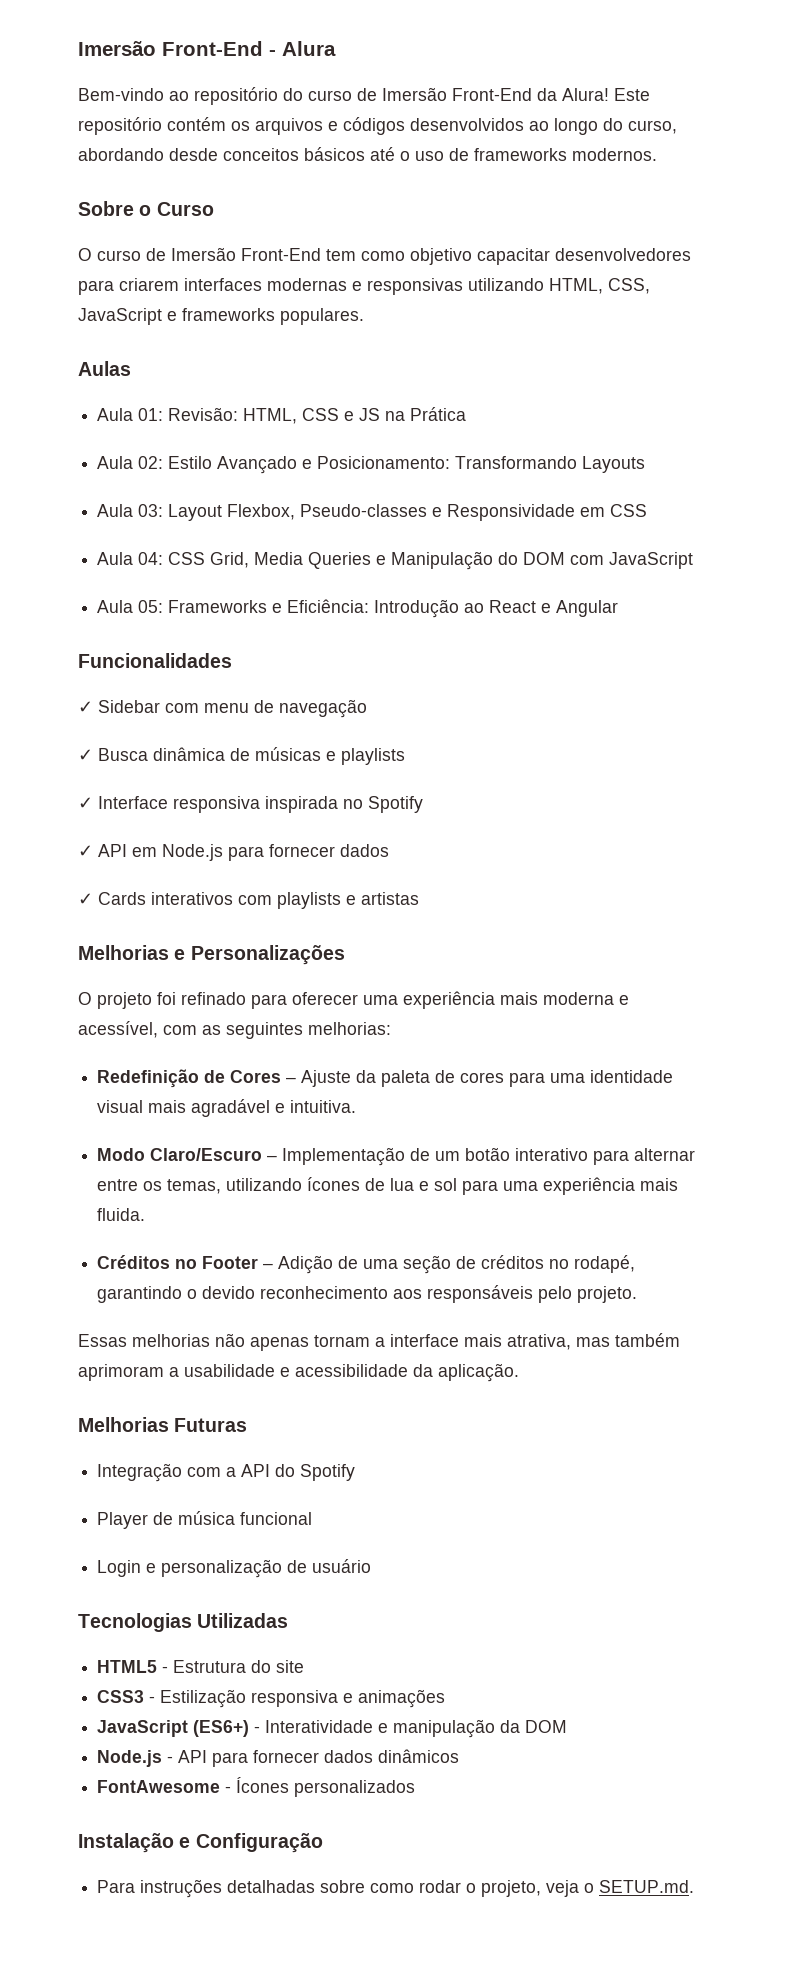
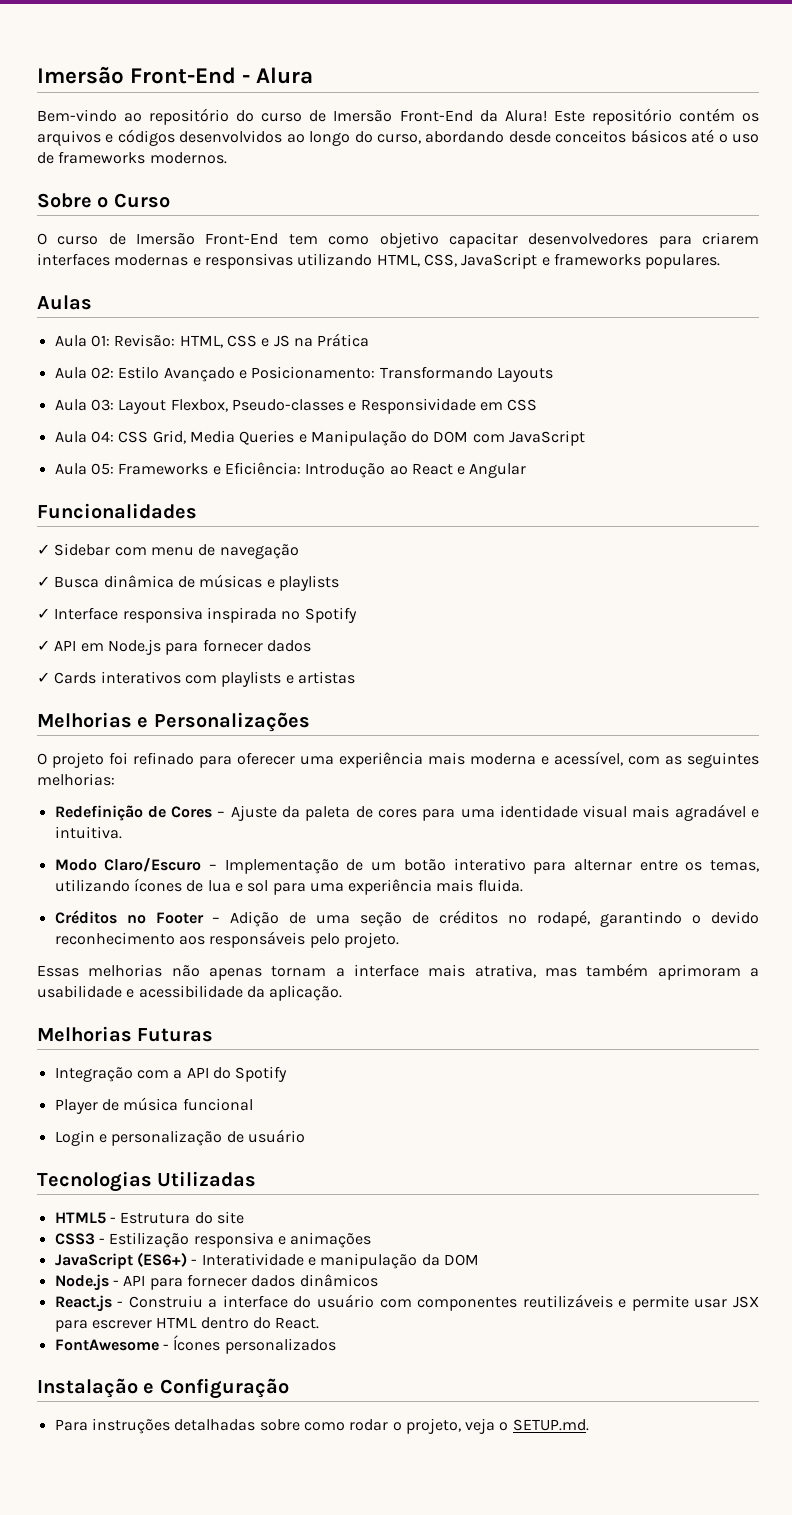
+ React.js - Construiu a interface do usuário com componentes reutilizáveis e permite usar JSX para escrever HTML dentro do React.

